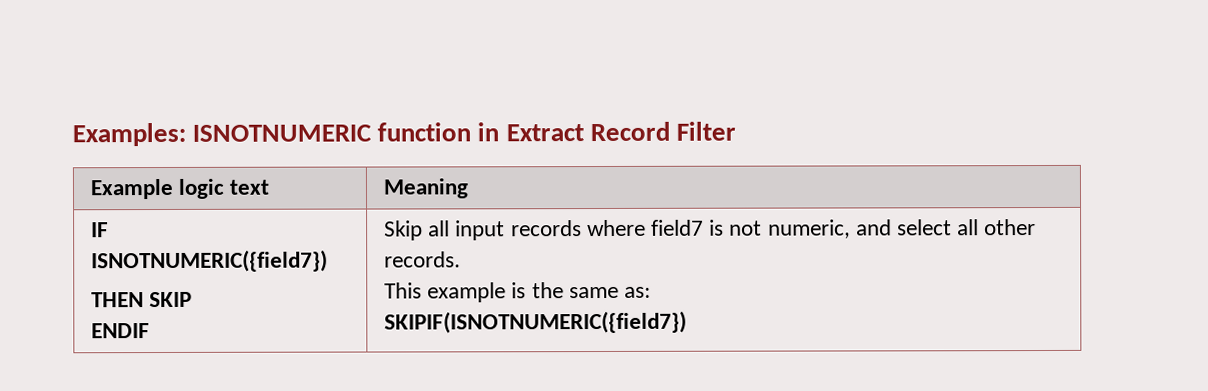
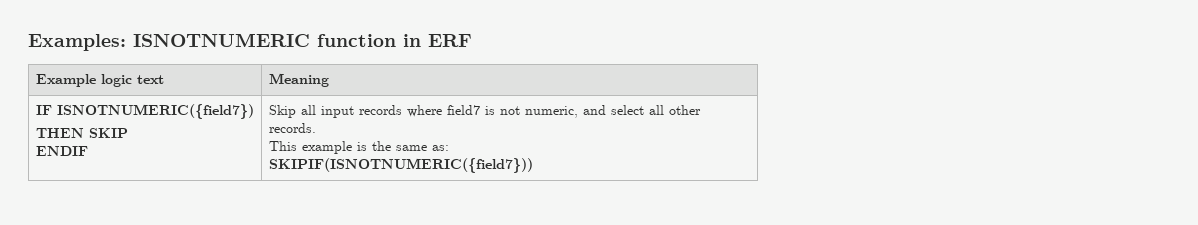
- Examples: ISNOTNUMERIC function in Extract Record Filter
+ Examples: ISNOTNUMERIC function in ERF
  IF ISNOTNUMERIC({field7})
  THEN SKIP
  ENDIF | Skip all input records where field7 is not numeric, and select all other records.
  This example is the same as:
- SKIPIF(ISNOTNUMERIC({field7})
+ SKIPIF(ISNOTNUMERIC({field7}))

